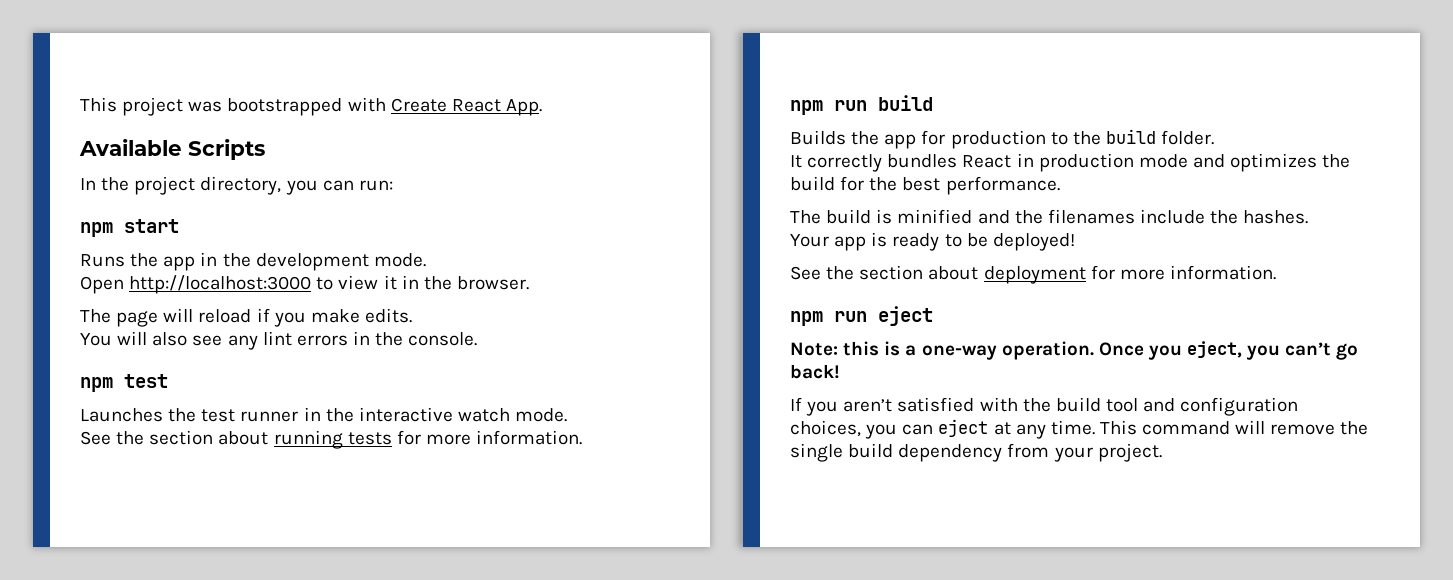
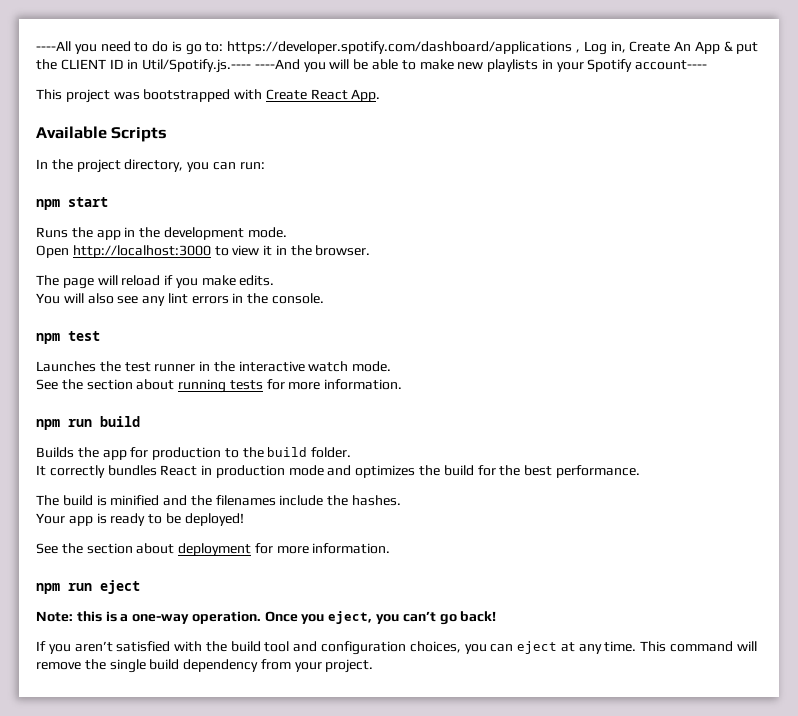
+ ----All you need to do is go to: https://developer.spotify.com/dashboard/applications , Log in, Create An App & put the CLIENT ID in Util/Spotify.js.---- ----And you will be able to make new playlists in your Spotify account----

